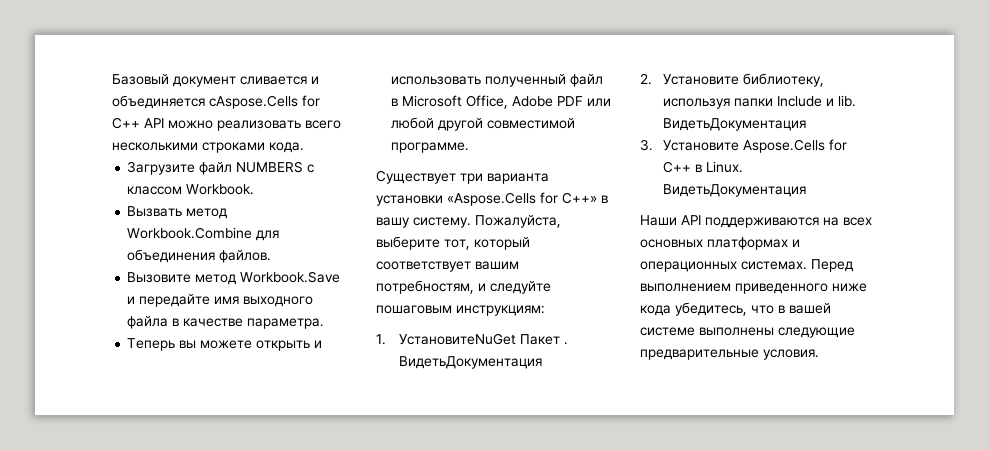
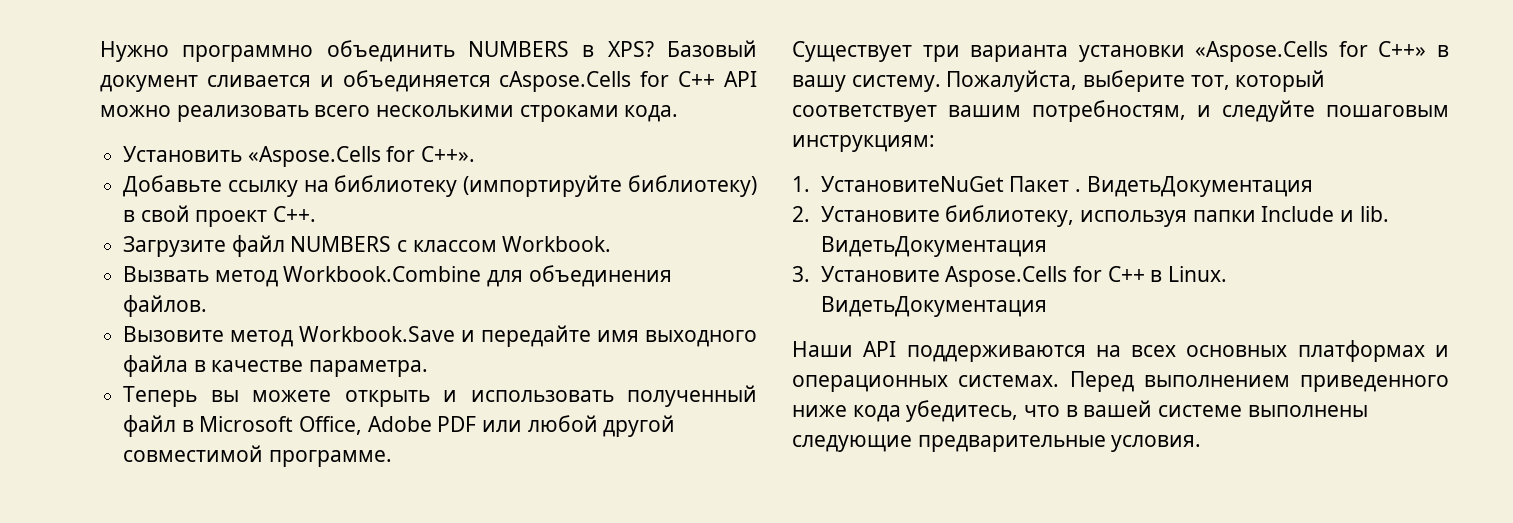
+ Нужно программно объединить NUMBERS в XPS?
+ Установить «Aspose.Cells for C++».
+ Добавьте ссылку на библиотеку (импортируйте библиотеку) в свой проект C++.

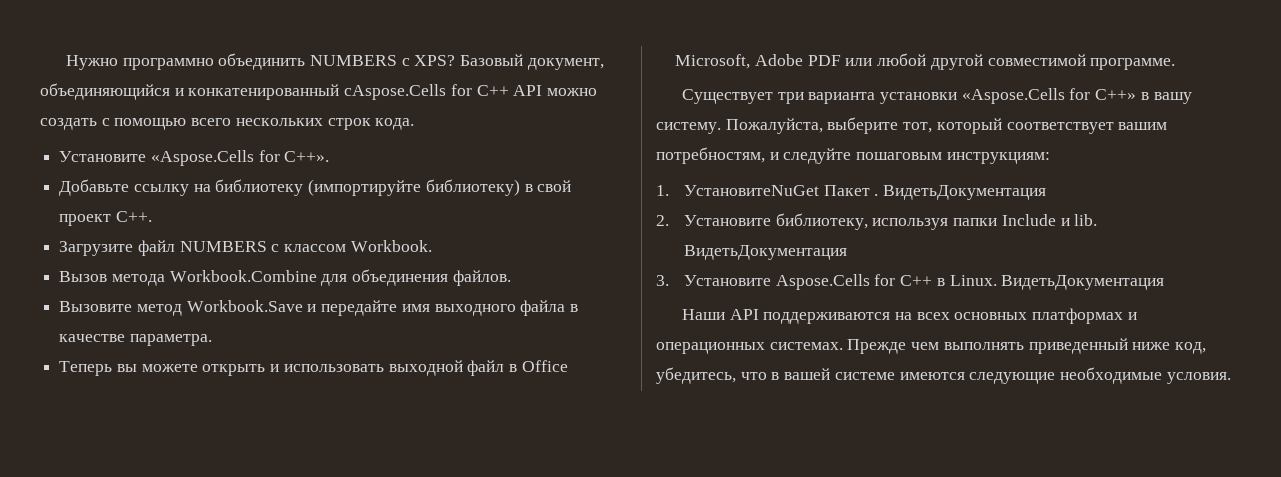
- Нужно программно объединить NUMBERS в XPS?
+ Нужно программно объединить NUMBERS с XPS?
- Базовый документ сливается и объединяется сAspose.Cells for C++ API можно реализовать всего несколькими строками кода.
+ Базовый документ, объединяющийся и конкатенированный сAspose.Cells for C++ API можно создать с помощью всего нескольких строк кода.
- Установить «Aspose.Cells for C++».
+ Установите «Aspose.Cells for C++».
- Вызвать метод Workbook.Combine для объединения файлов.
+ Вызов метода Workbook.Combine для объединения файлов.
- Теперь вы можете открыть и использовать полученный файл в Microsoft Office, Adobe PDF или любой другой совместимой программе.
+ Теперь вы можете открыть и использовать выходной файл в Office Microsoft, Adobe PDF или любой другой совместимой программе.
- Перед выполнением приведенного ниже кода убедитесь, что в вашей системе выполнены следующие предварительные условия.
+ Прежде чем выполнять приведенный ниже код, убедитесь, что в вашей системе имеются следующие необходимые условия.

